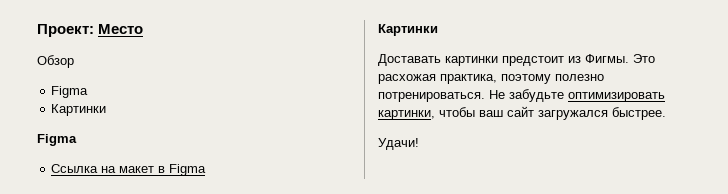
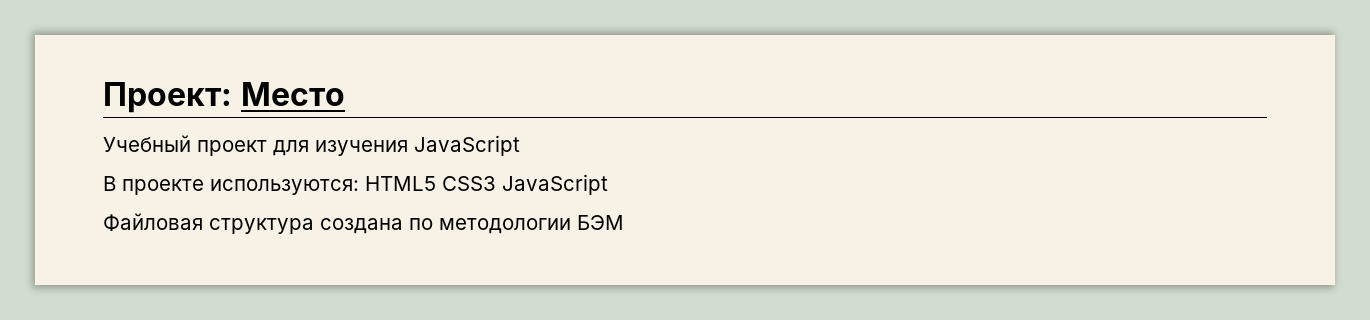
- Обзор
- Figma
- Картинки
- Figma
- Ссылка на макет в Figma
- Картинки
- Доставать картинки предстоит из Фигмы. Это расхожая практика, поэтому полезно потренироваться. Не забудьте оптимизировать картинки, чтобы ваш сайт загружался быстрее.
- Удачи!
+ Учебный проект для изучения JavaScript
+ В проекте используются: HTML5 CSS3 JavaScript
+ Файловая структура создана по методологии БЭМ

